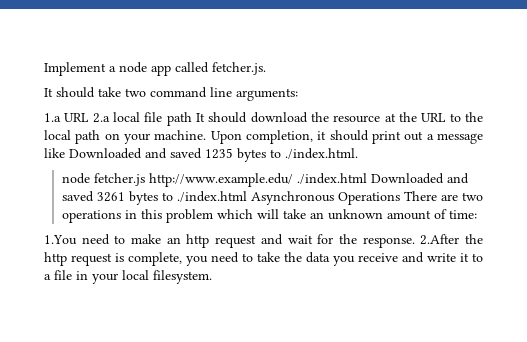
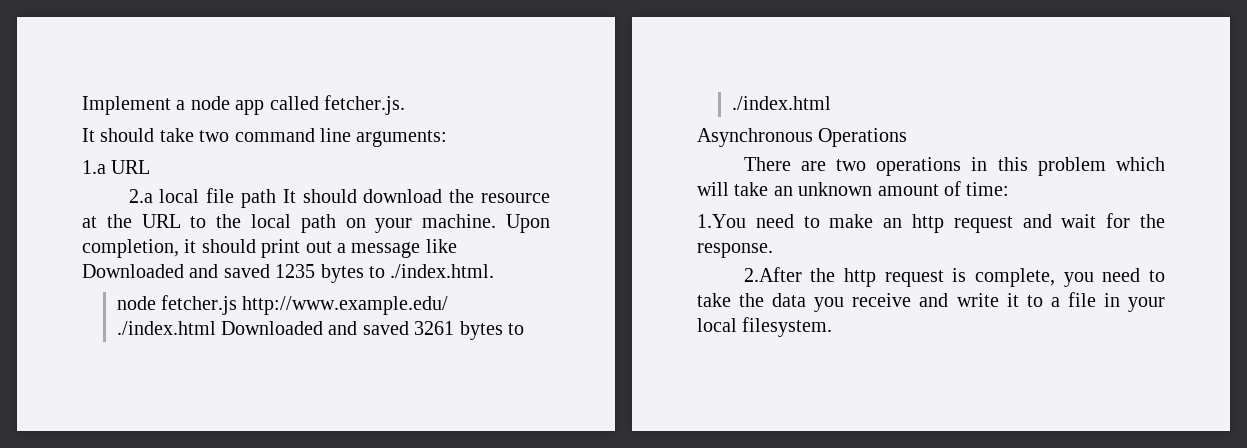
- 1.a URL 2.a local file path It should download the resource at the URL to the local path on your machine.
+ 1.a URL
+ 2.a local file path It should download the resource at the URL to the local path on your machine.
- node fetcher.js http://www.example.edu/ ./index.html Downloaded and saved 3261 bytes to ./index.html Asynchronous Operations There are two operations in this problem which will take an unknown amount of time:
+ node fetcher.js http://www.example.edu/ ./index.html Downloaded and saved 3261 bytes to ./index.html
+ Asynchronous Operations
+ There are two operations in this problem which will take an unknown amount of time:
- 1.You need to make an http request and wait for the response. 2.After the http request is complete, you need to take the data you receive and write it to a file in your local filesystem.
+ 1.You need to make an http request and wait for the response.
+ 2.After the http request is complete, you need to take the data you receive and write it to a file in your local filesystem.

